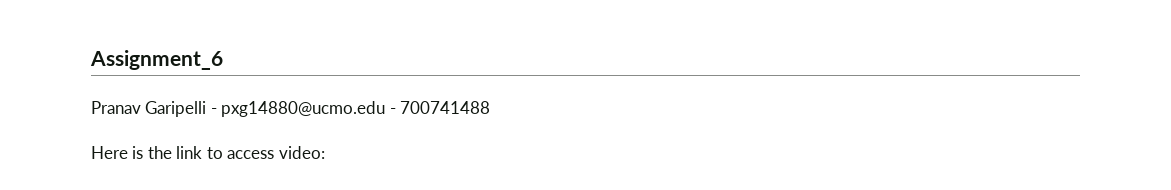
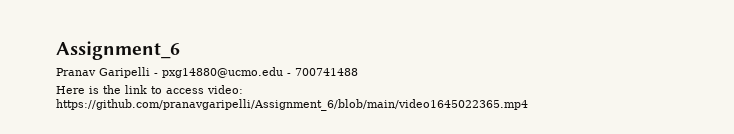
- Here is the link to access video:
+ Here is the link to access video: https://github.com/pranavgaripelli/Assignment_6/blob/main/video1645022365.mp4

